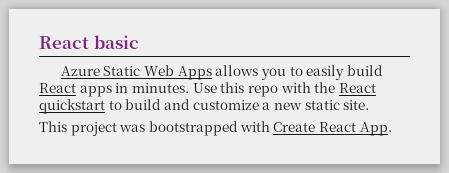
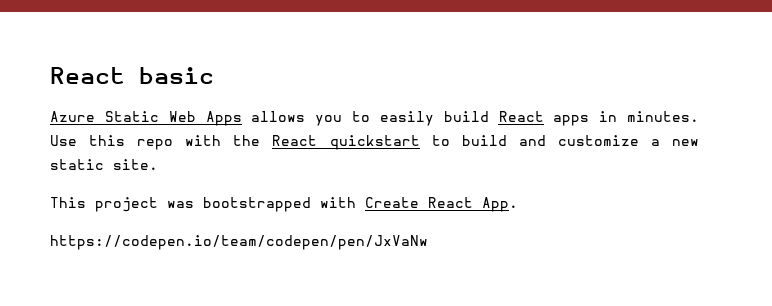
+ https://codepen.io/team/codepen/pen/JxVaNw

